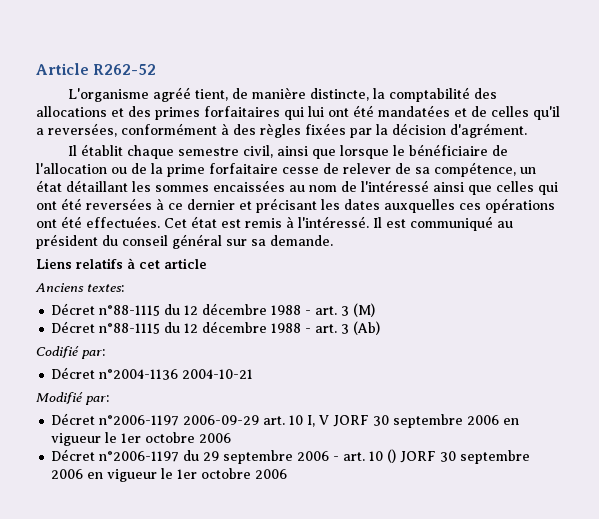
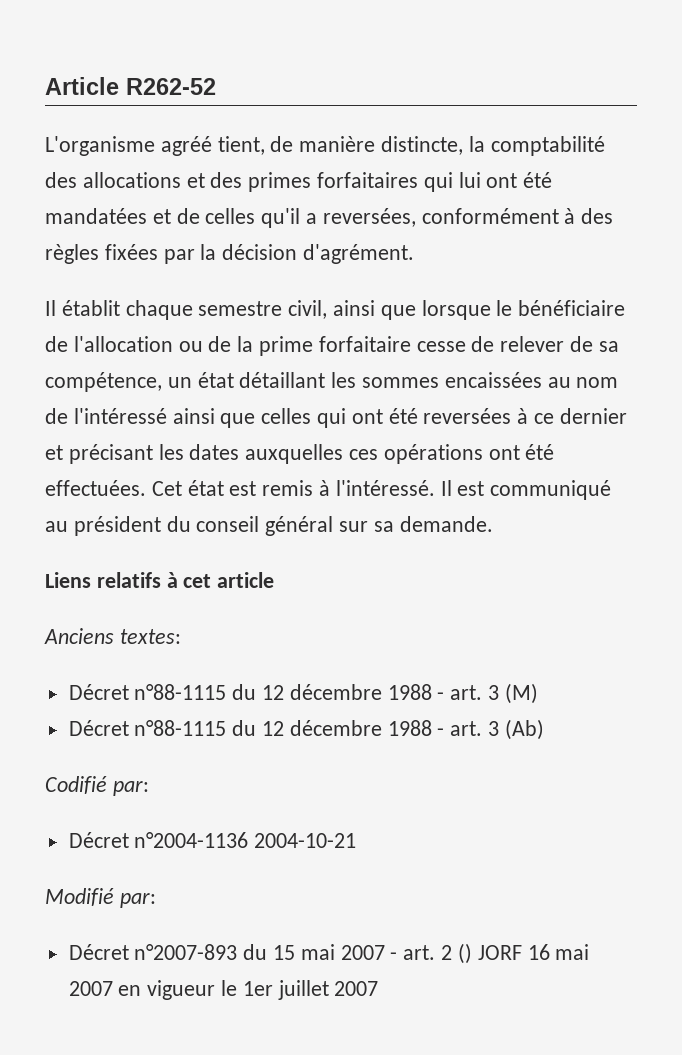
- Décret n°2006-1197 2006-09-29 art. 10 I, V JORF 30 septembre 2006 en vigueur le 1er octobre 2006
- Décret n°2006-1197 du 29 septembre 2006 - art. 10 () JORF 30 septembre 2006 en vigueur le 1er octobre 2006
+ Décret n°2007-893 du 15 mai 2007 - art. 2 () JORF 16 mai 2007 en vigueur le 1er juillet 2007

